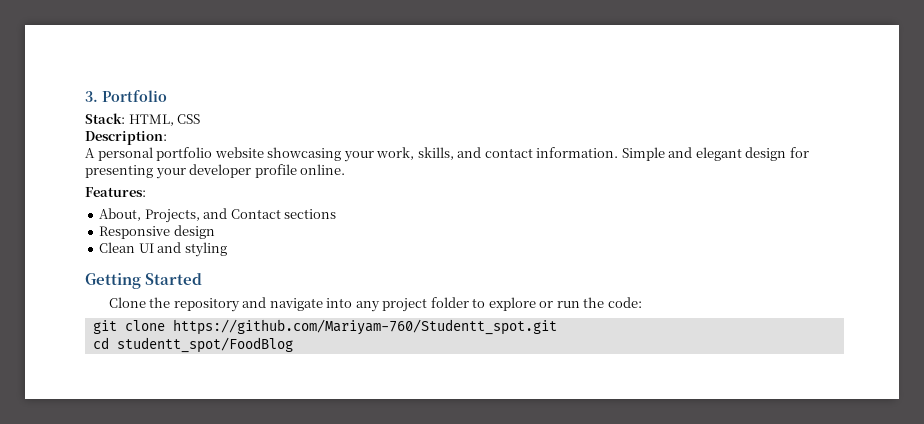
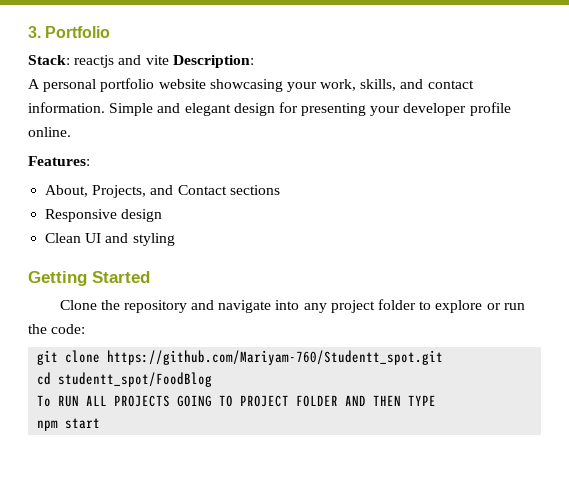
- Stack: HTML, CSS
- Description:
+ Stack: reactjs and vite Description:
+ To RUN ALL PROJECTS GOING TO PROJECT FOLDER AND THEN TYPE
+ npm start

